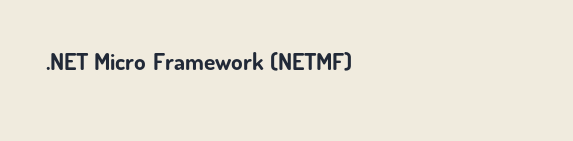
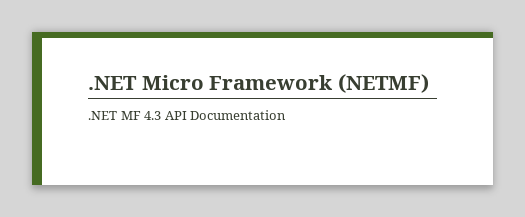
+ .NET MF 4.3 API Documentation

